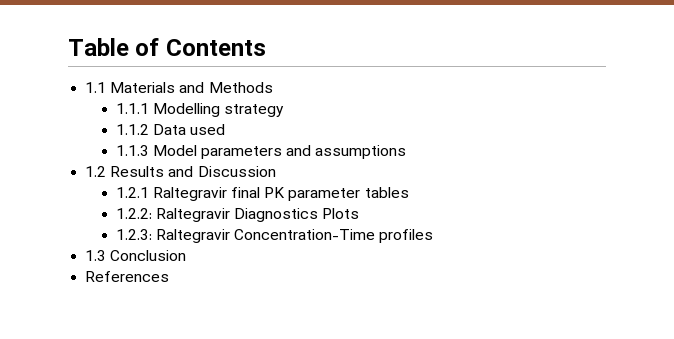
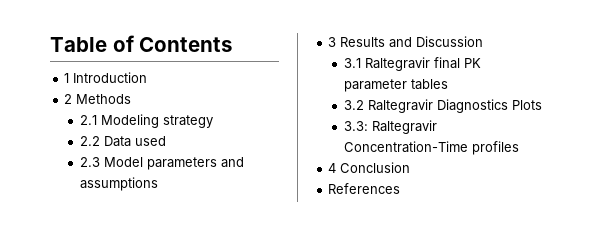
- 1.1 Materials and Methods
+ 1 Introduction
+ 2 Methods
- 1.1.1 Modelling strategy
+ 2.1 Modeling strategy
- 1.1.2 Data used
+ 2.2 Data used
- 1.1.3 Model parameters and assumptions
+ 2.3 Model parameters and assumptions
- 1.2 Results and Discussion
+ 3 Results and Discussion
- 1.2.1 Raltegravir final PK parameter tables
+ 3.1 Raltegravir final PK parameter tables
- 1.2.2: Raltegravir Diagnostics Plots
+ 3.2 Raltegravir Diagnostics Plots
- 1.2.3: Raltegravir Concentration-Time profiles
+ 3.3: Raltegravir Concentration-Time profiles
- 1.3 Conclusion
+ 4 Conclusion

